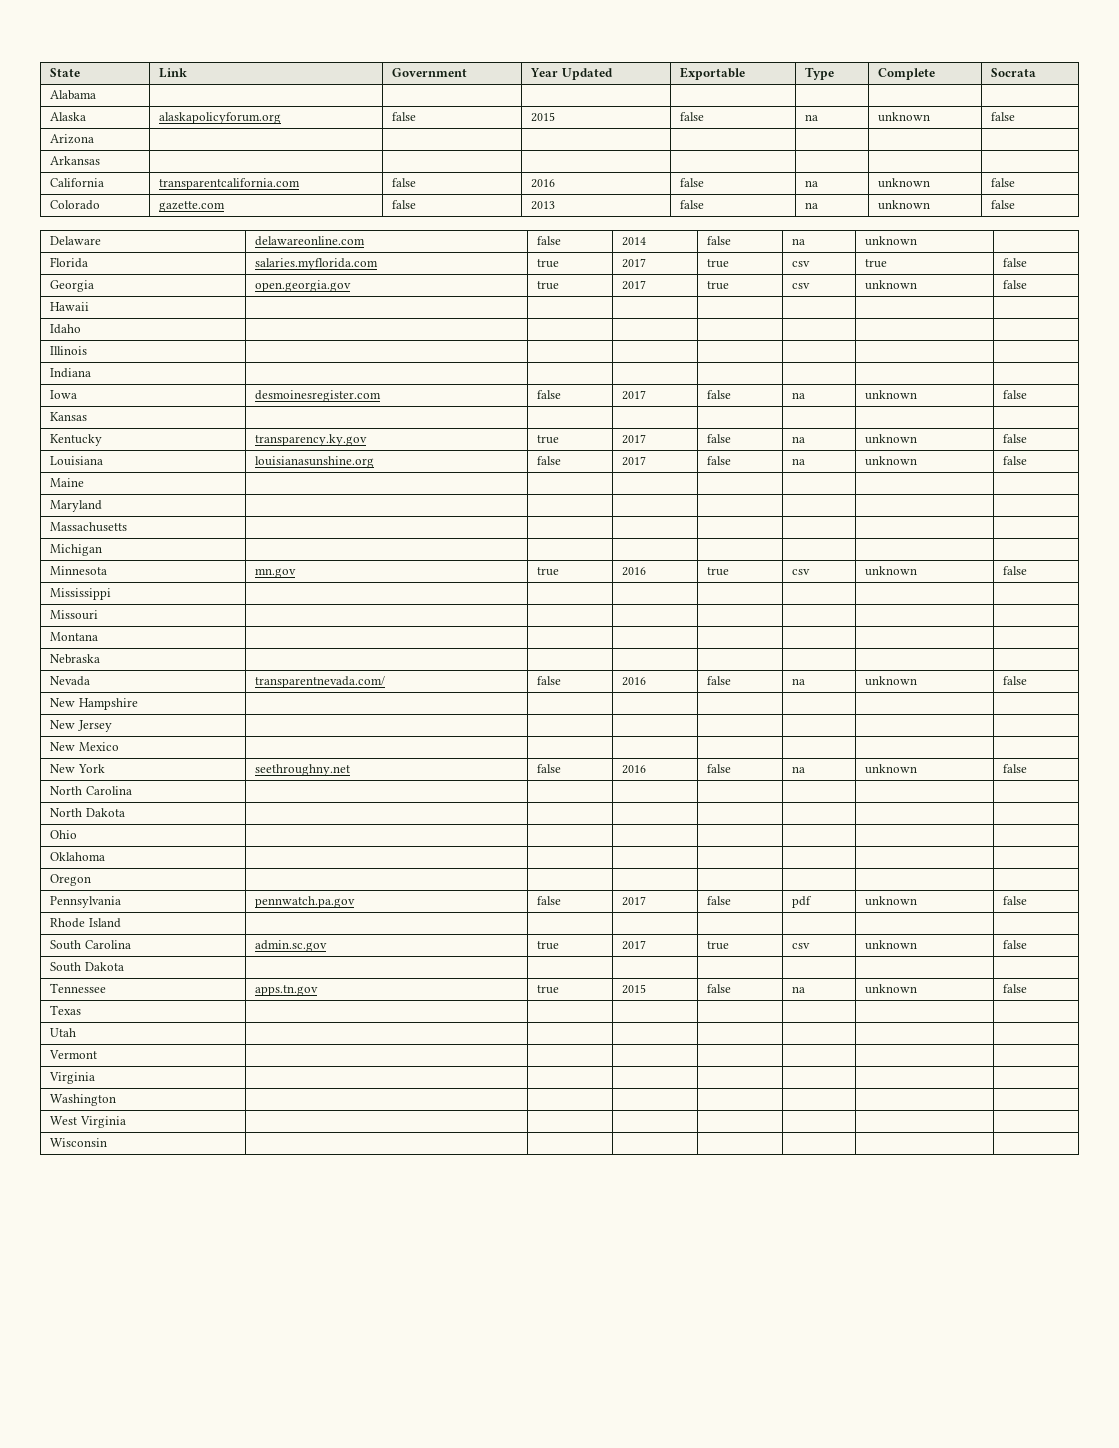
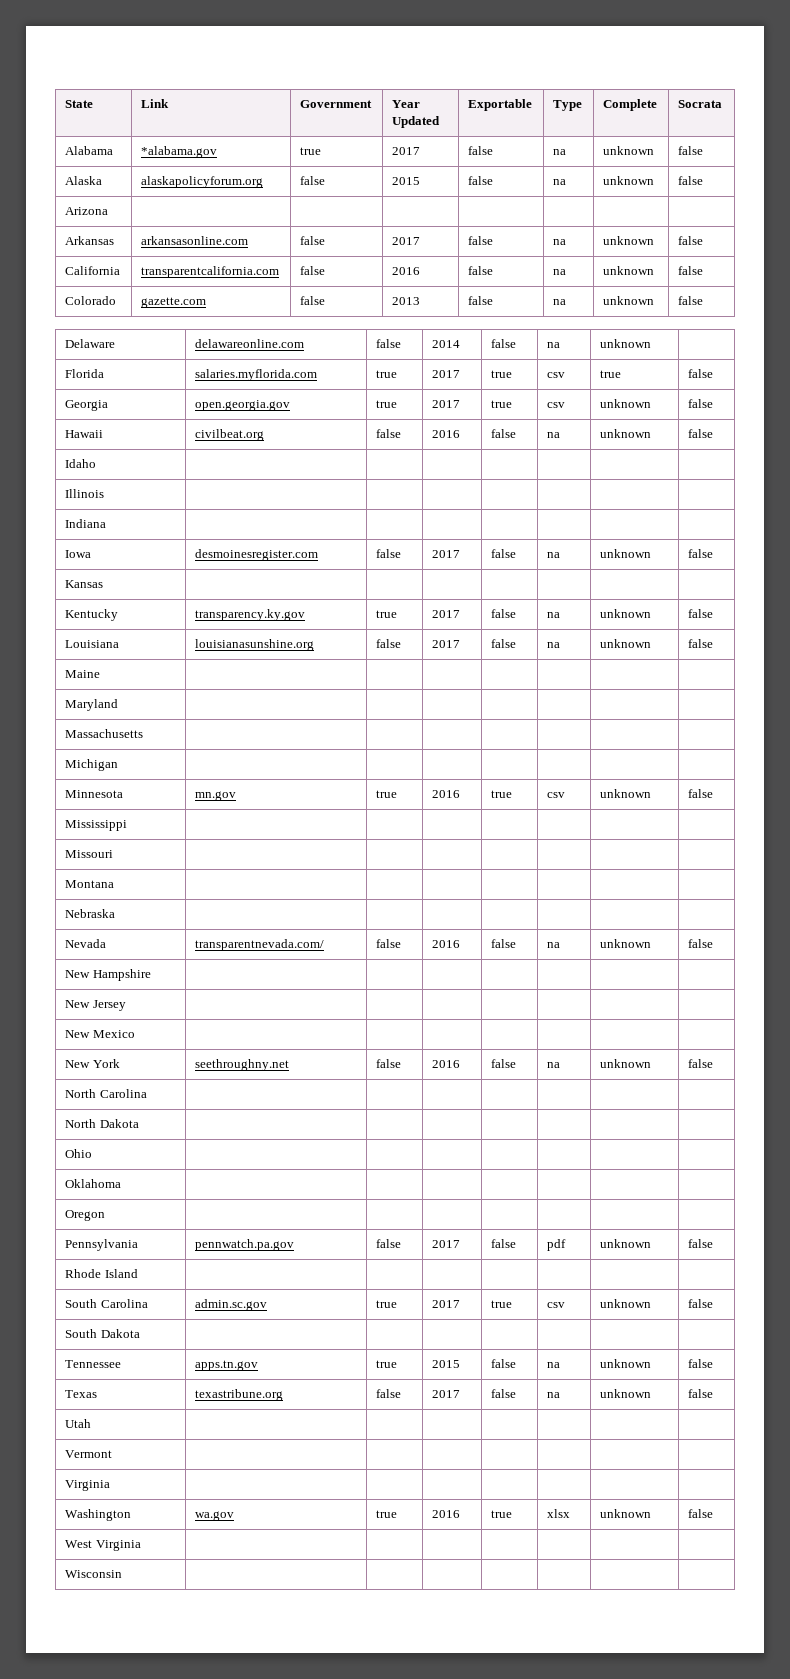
- Alabama | | | | | | |
+ Alabama | *alabama.gov | true | 2017 | false | na | unknown | false
- Arkansas | | | | | | |
+ Arkansas | arkansasonline.com | false | 2017 | false | na | unknown | false
- Hawaii | | | | | | |
+ Hawaii | civilbeat.org | false | 2016 | false | na | unknown | false
- Texas | | | | | | |
+ Texas | texastribune.org | false | 2017 | false | na | unknown | false
  Utah | | | | | | |
  Vermont | | | | | | |
  Virginia | | | | | | |
- Washington | | | | | | |
+ Washington | wa.gov | true | 2016 | true | xlsx | unknown | false

